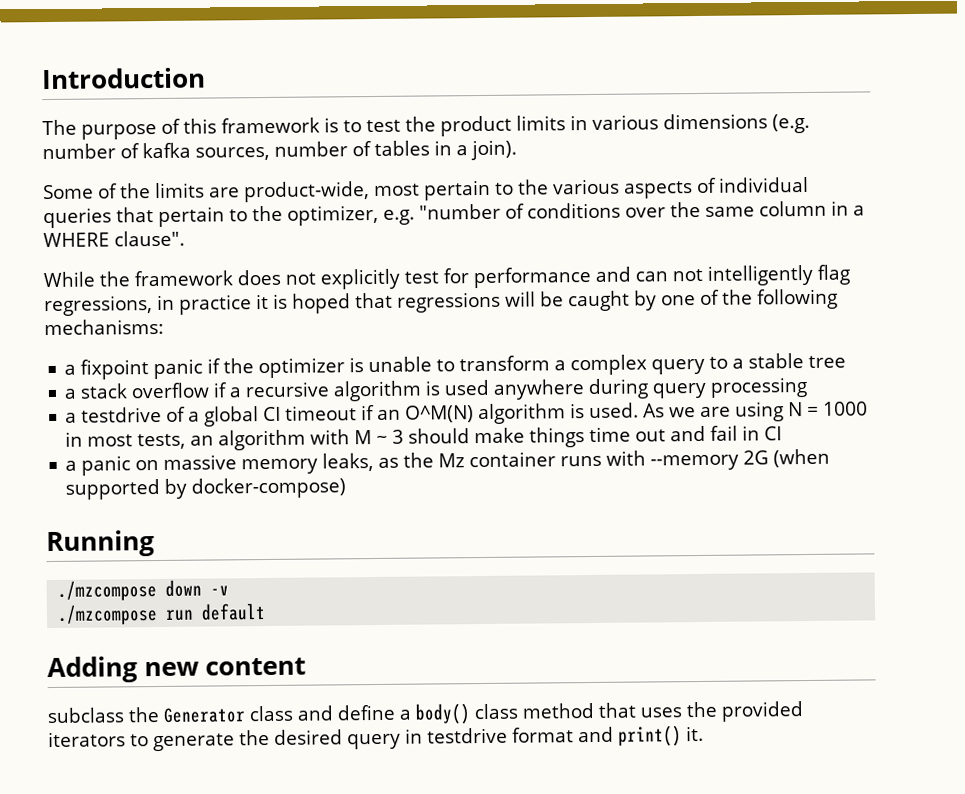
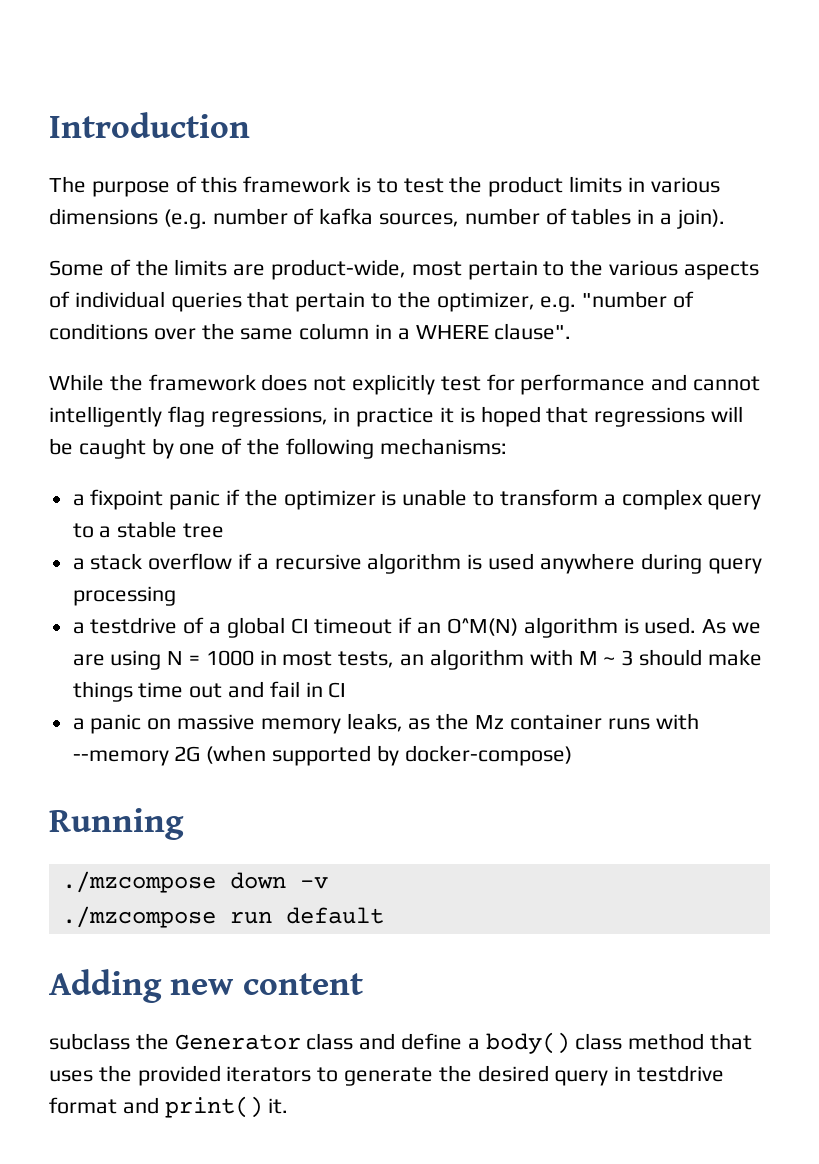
- While the framework does not explicitly test for performance and can not intelligently flag regressions, in practice it is hoped that regressions will be caught by one of the following mechanisms:
+ While the framework does not explicitly test for performance and cannot intelligently flag regressions, in practice it is hoped that regressions will be caught by one of the following mechanisms:

